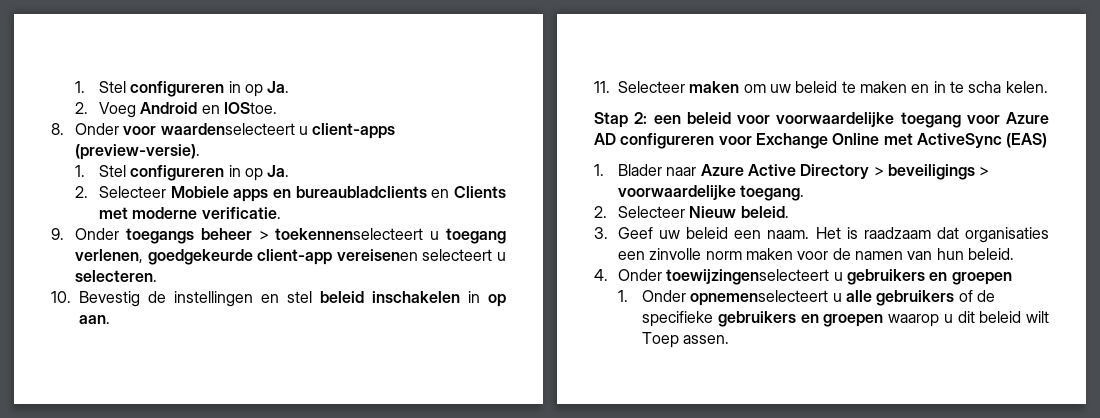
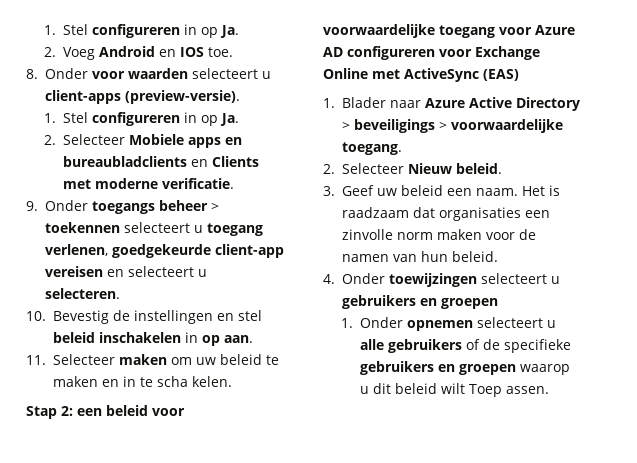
- 2. Voeg Android en IOStoe.
+ 2. Voeg Android en IOS toe.
- 8. Onder voor waardenselecteert u client-apps (preview-versie).
+ 8. Onder voor waarden selecteert u client-apps (preview-versie).
- 9. Onder toegangs beheer > toekennenselecteert u toegang verlenen, goedgekeurde client-app vereisenen selecteert u selecteren.
+ 9. Onder toegangs beheer > toekennen selecteert u toegang verlenen, goedgekeurde client-app vereisen en selecteert u selecteren.
- 4. Onder toewijzingenselecteert u gebruikers en groepen
+ 4. Onder toewijzingen selecteert u gebruikers en groepen
- 1. Onder opnemenselecteert u alle gebruikers of de specifieke gebruikers en groepen waarop u dit beleid wilt Toep assen.
+ 1. Onder opnemen selecteert u alle gebruikers of de specifieke gebruikers en groepen waarop u dit beleid wilt Toep assen.

